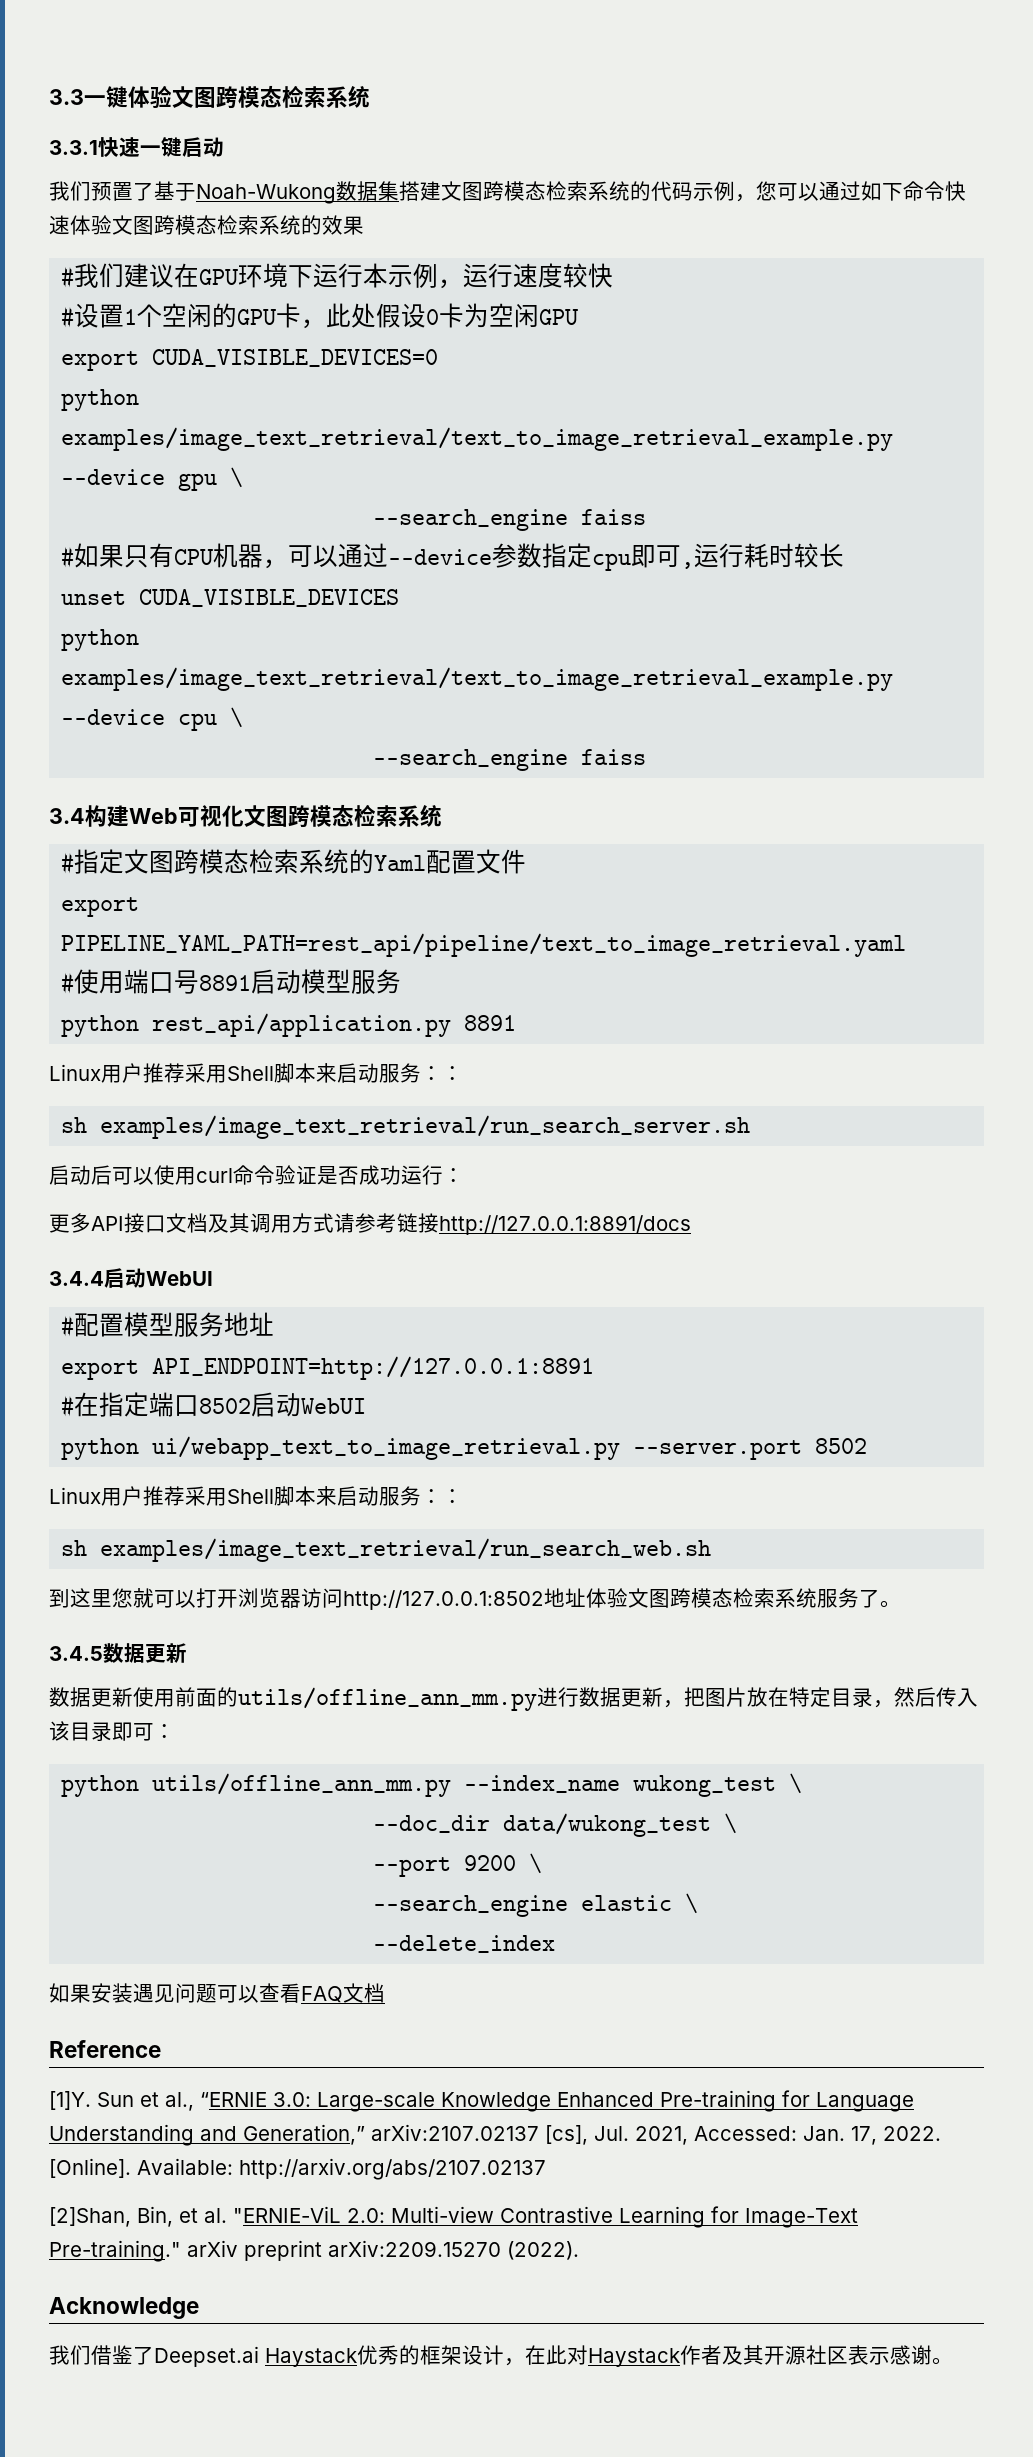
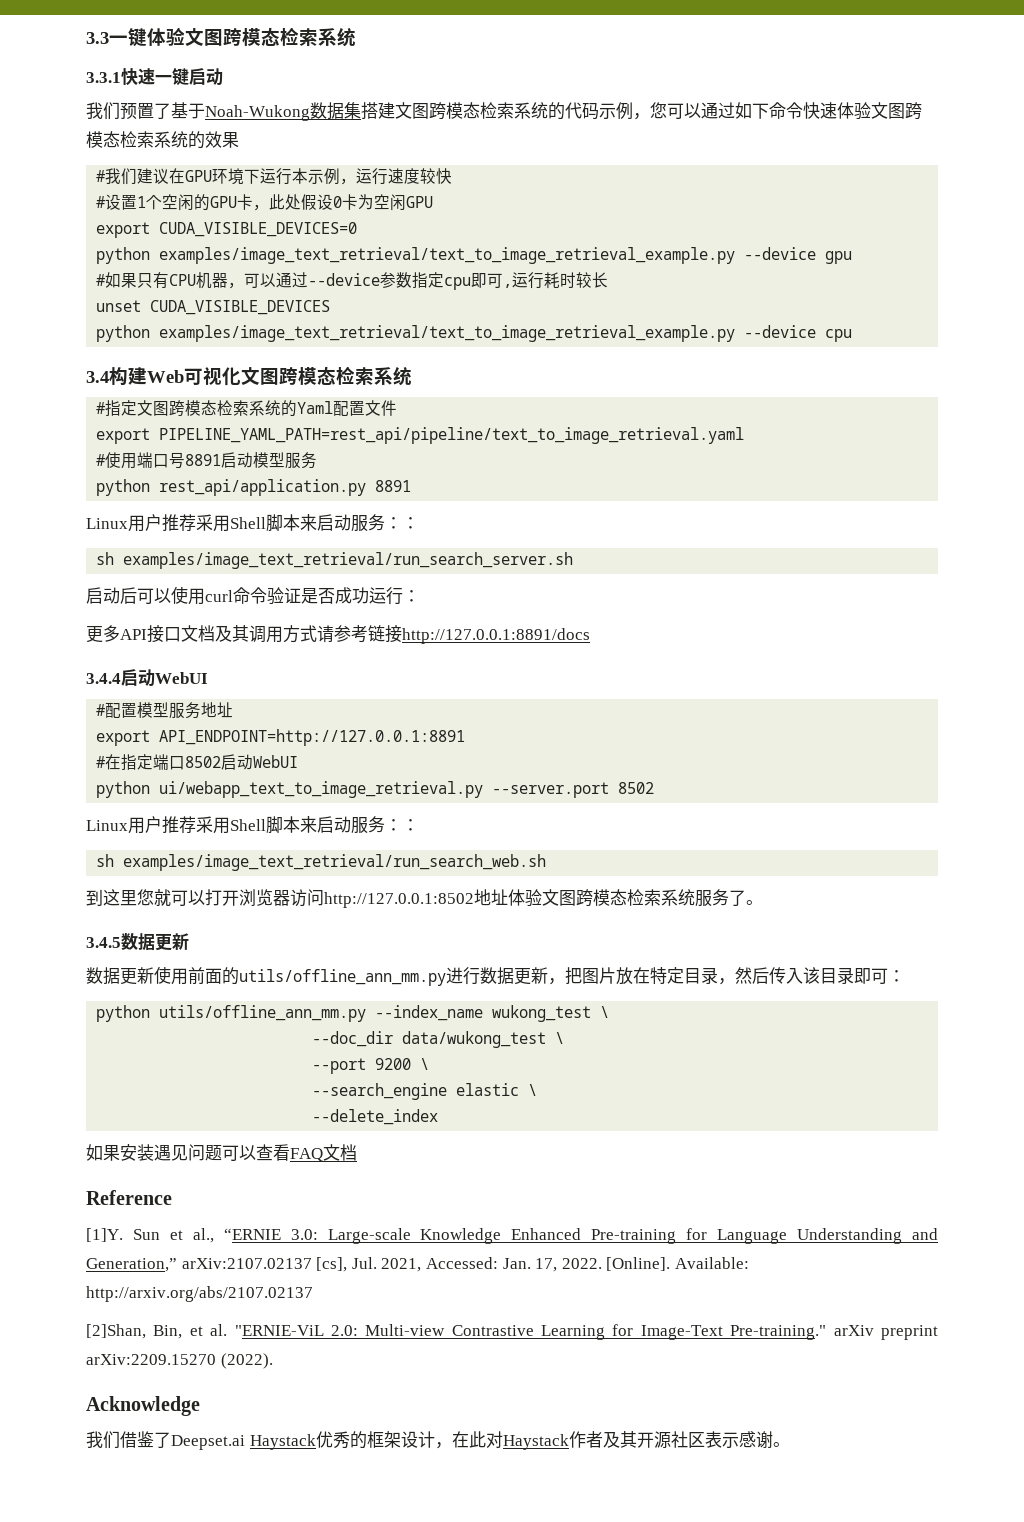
- python examples/image_text_retrieval/text_to_image_retrieval_example.py --device gpu \
- --search_engine faiss
+ python examples/image_text_retrieval/text_to_image_retrieval_example.py --device gpu
- python examples/image_text_retrieval/text_to_image_retrieval_example.py --device cpu \
- --search_engine faiss
+ python examples/image_text_retrieval/text_to_image_retrieval_example.py --device cpu

